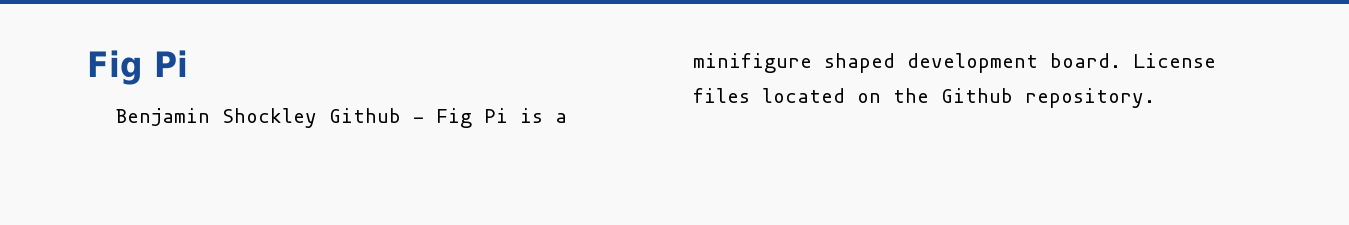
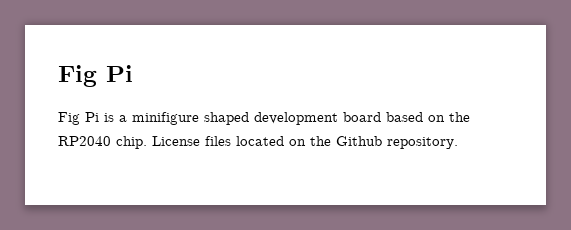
- Benjamin Shockley Github - Fig Pi is a minifigure shaped development board.
+ Fig Pi is a minifigure shaped development board based on the RP2040 chip.

